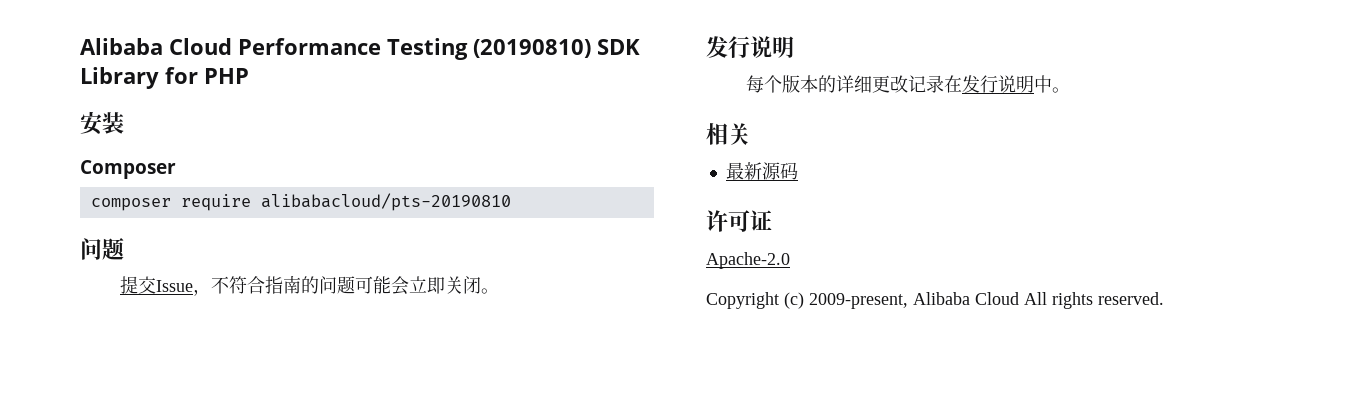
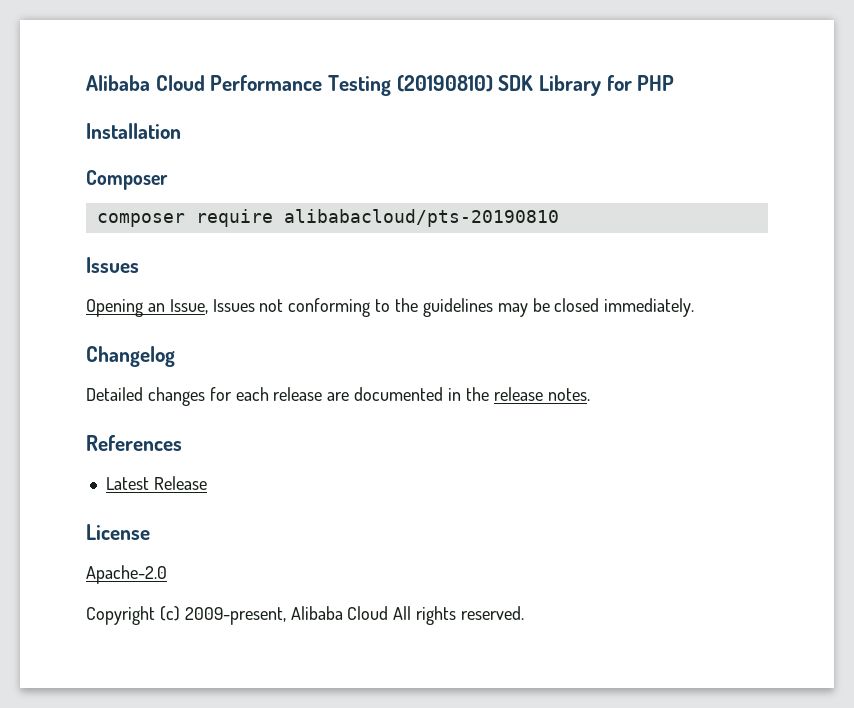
- 安装
+ Installation
  composer require alibabacloud/pts-20190810
- 问题
- 提交Issue，不符合指南的问题可能会立即关闭。
- 发行说明
- 每个版本的详细更改记录在发行说明中。
- 相关
- 最新源码
- 许可证
+ Issues
+ Opening an Issue, Issues not conforming to the guidelines may be closed immediately.
+ Changelog
+ Detailed changes for each release are documented in the release notes.
+ References
+ Latest Release
+ License

